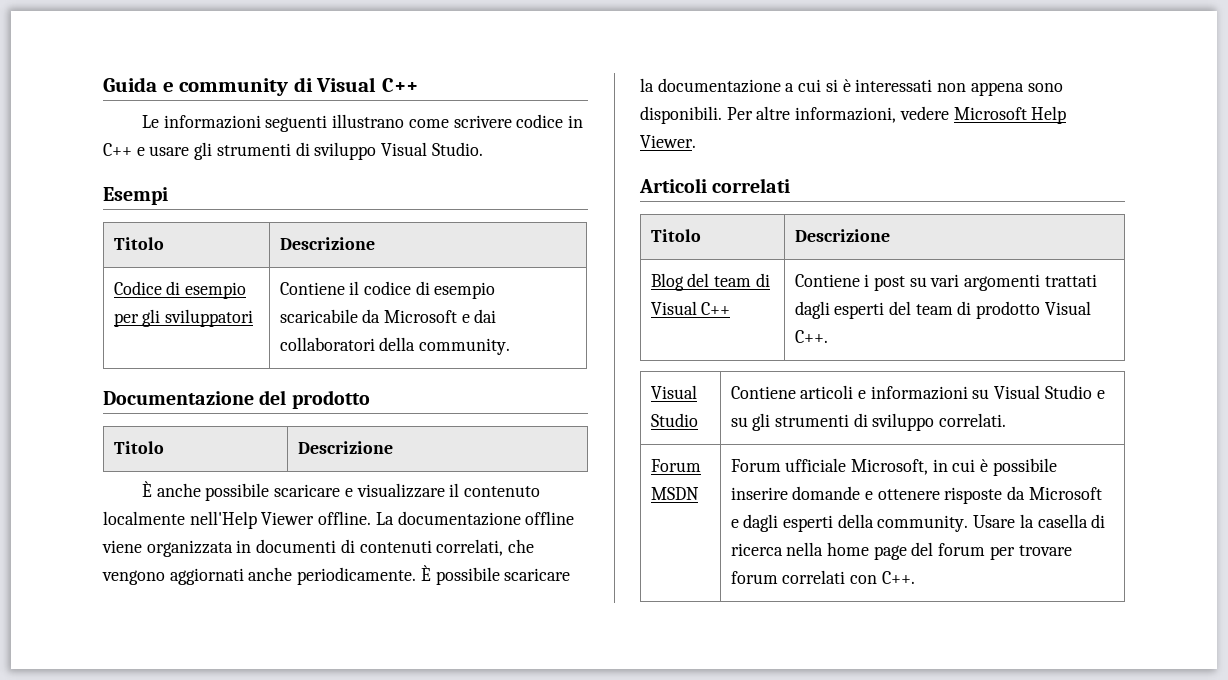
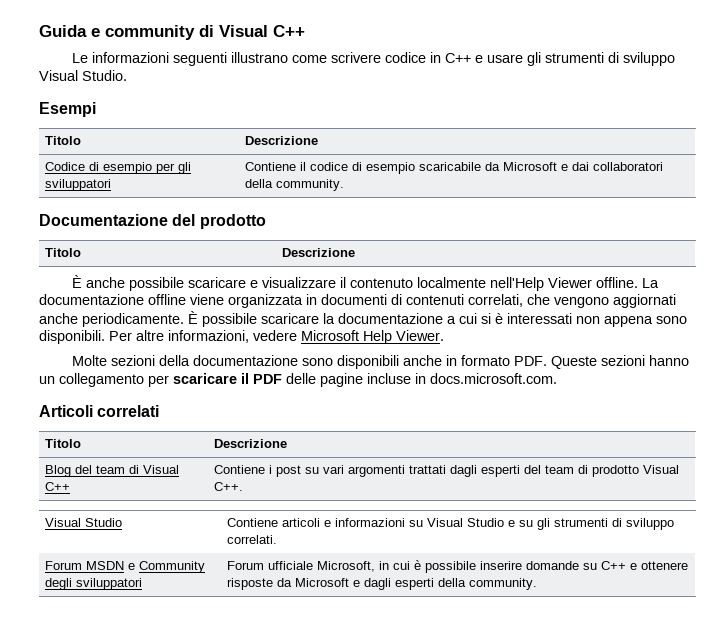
+ Molte sezioni della documentazione sono disponibili anche in formato PDF. Queste sezioni hanno un collegamento per scaricare il PDF delle pagine incluse in docs.microsoft.com.
- Forum MSDN | Forum ufficiale Microsoft, in cui è possibile inserire domande e ottenere risposte da Microsoft e dagli esperti della community. Usare la casella di ricerca nella home page del forum per trovare forum correlati con C++.
+ Forum MSDN e Community degli sviluppatori | Forum ufficiale Microsoft, in cui è possibile inserire domande su C++ e ottenere risposte da Microsoft e dagli esperti della community.

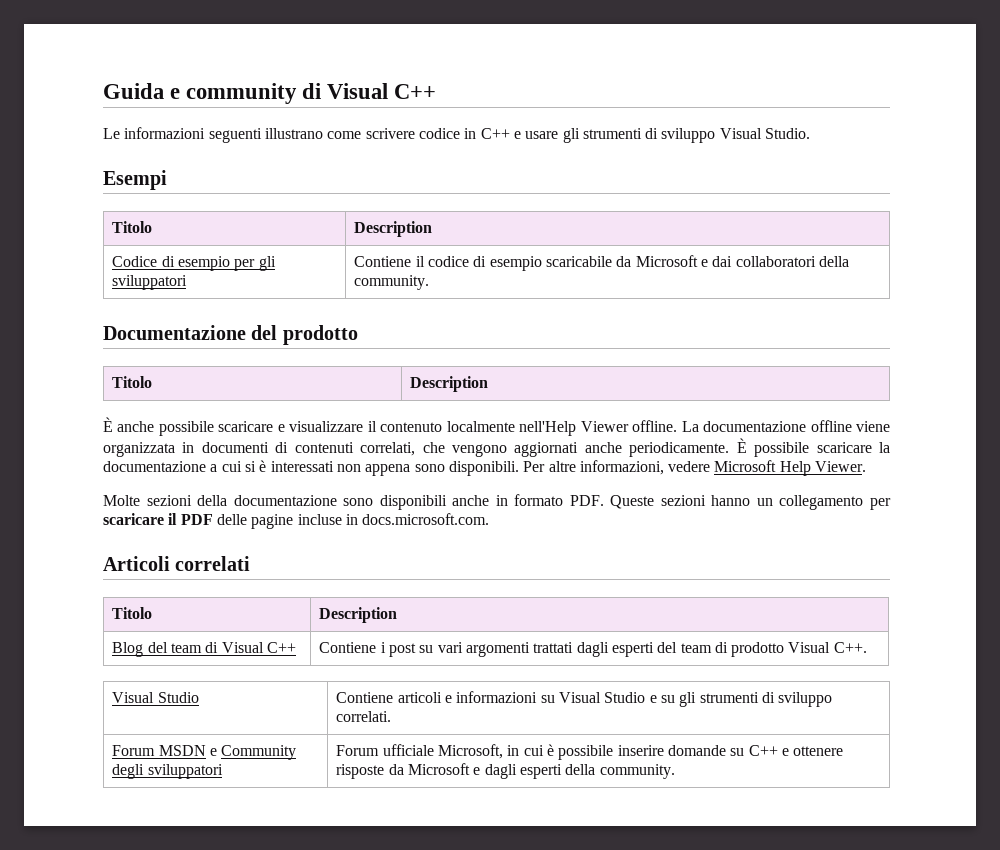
  Esempi
- Titolo | Descrizione
+ Titolo | Description
  Documentazione del prodotto
- Titolo | Descrizione
+ Titolo | Description
  Articoli correlati
- Titolo | Descrizione
+ Titolo | Description

